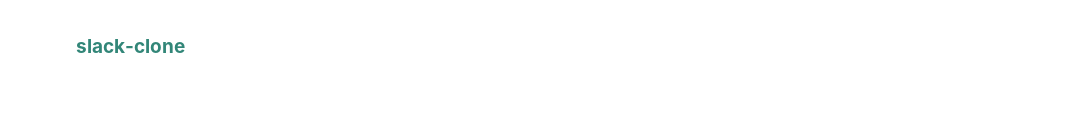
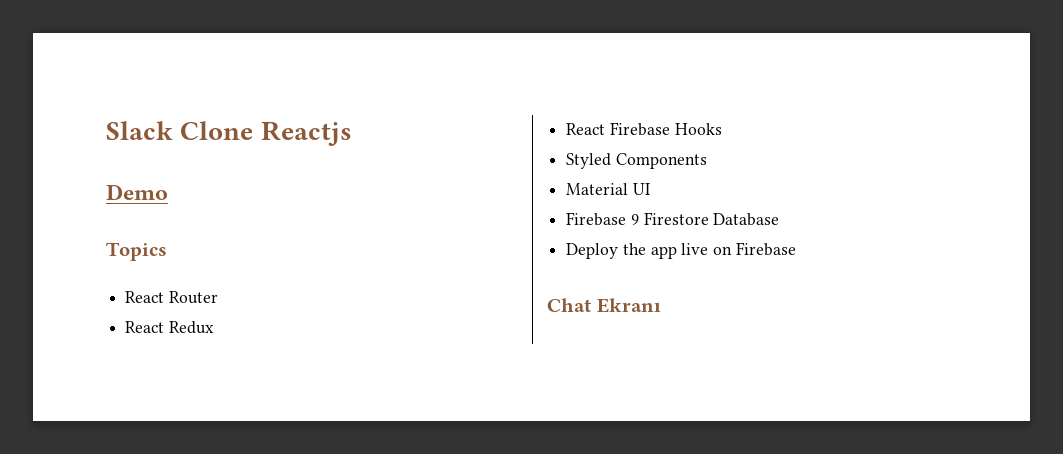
- slack-clone
+ Slack Clone Reactjs
+ Demo
+ Topics
+ React Router
+ React Redux
+ React Firebase Hooks
+ Styled Components
+ Material UI
+ Firebase 9 Firestore Database
+ Deploy the app live on Firebase
+ Chat Ekranı

